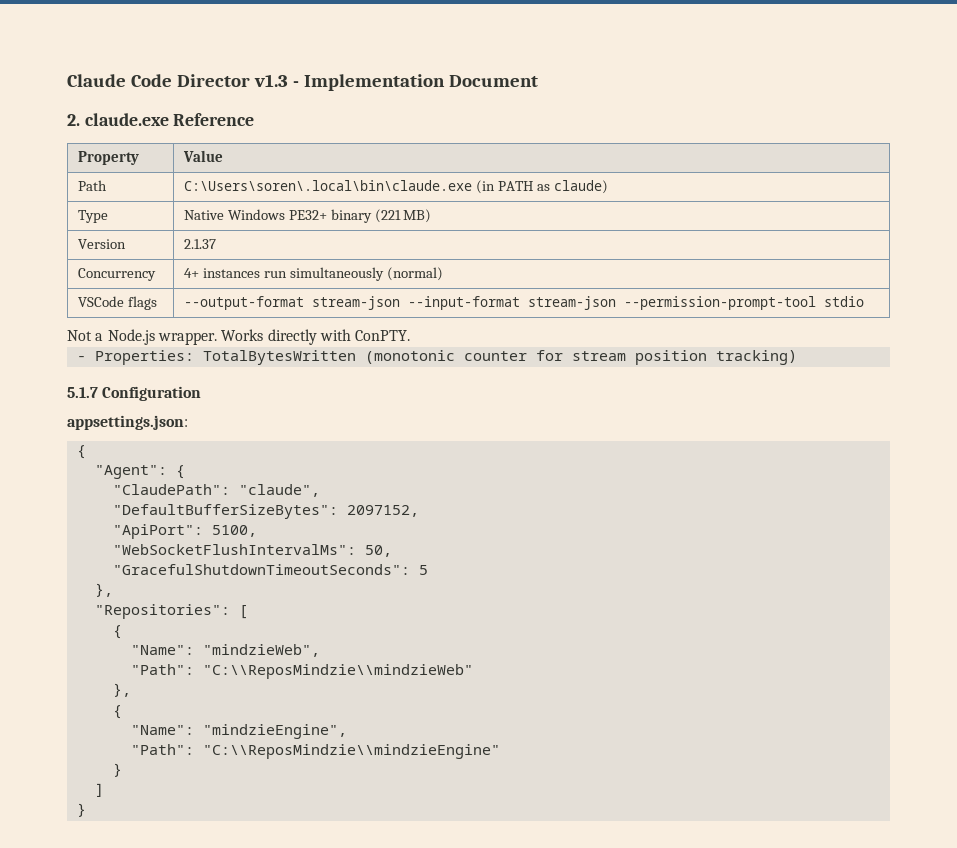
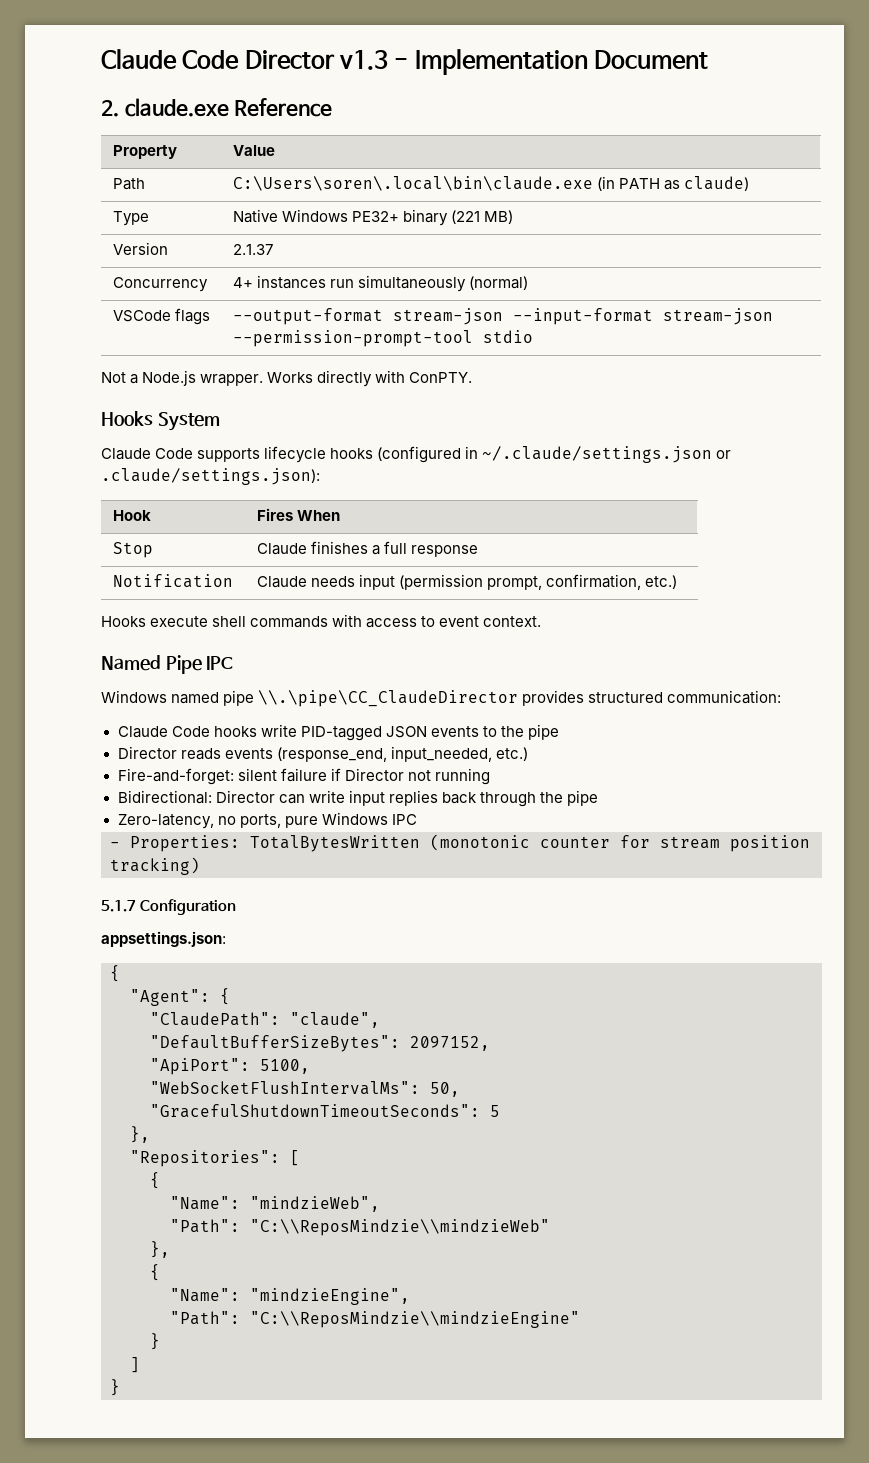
+ Hooks System
+ Claude Code supports lifecycle hooks (configured in ~/.claude/settings.json or .claude/settings.json):
+ Hook | Fires When
+ Stop | Claude finishes a full response
+ Notification | Claude needs input (permission prompt, confirmation, etc.)
+ Hooks execute shell commands with access to event context.
+ Named Pipe IPC
+ Windows named pipe \\.\pipe\CC_ClaudeDirector provides structured communication:
+ Claude Code hooks write PID-tagged JSON events to the pipe
+ Director reads events (response_end, input_needed, etc.)
+ Fire-and-forget: silent failure if Director not running
+ Bidirectional: Director can write input replies back through the pipe
+ Zero-latency, no ports, pure Windows IPC

